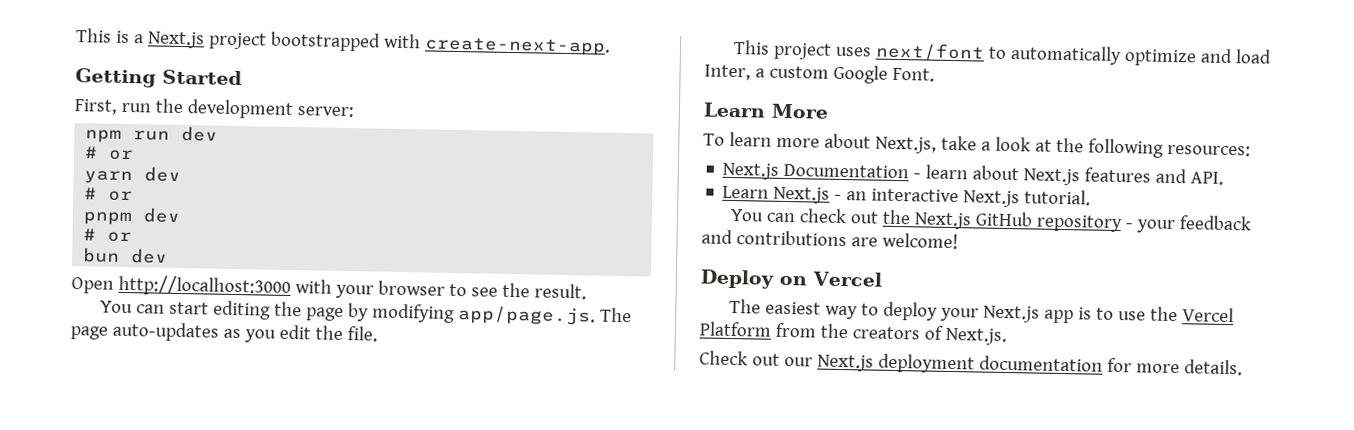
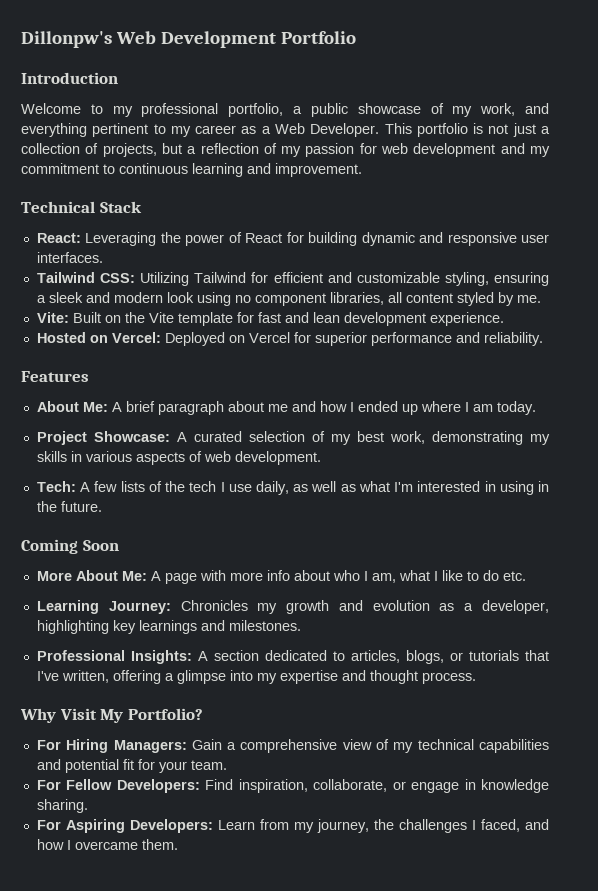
- This is a Next.js project bootstrapped with create-next-app.
- Getting Started
- First, run the development server:
- npm run dev
- # or
- yarn dev
- # or
- pnpm dev
- # or
- bun dev
- Open http://localhost:3000 with your browser to see the result.
- You can start editing the page by modifying app/page.js. The page auto-updates as you edit the file.
- This project uses next/font to automatically optimize and load Inter, a custom Google Font.
- Learn More
- To learn more about Next.js, take a look at the following resources:
- Next.js Documentation - learn about Next.js features and API.
- Learn Next.js - an interactive Next.js tutorial.
- You can check out the Next.js GitHub repository - your feedback and contributions are welcome!
- Deploy on Vercel
- The easiest way to deploy your Next.js app is to use the Vercel Platform from the creators of Next.js.
- Check out our Next.js deployment documentation for more details.
+ Dillonpw's Web Development Portfolio
+ Introduction
+ Welcome to my professional portfolio, a public showcase of my work, and everything pertinent to my career as a Web Developer. This portfolio is not just a collection of projects, but a reflection of my passion for web development and my commitment to continuous learning and improvement.
+ Technical Stack
+ React: Leveraging the power of React for building dynamic and responsive user interfaces.
+ Tailwind CSS: Utilizing Tailwind for efficient and customizable styling, ensuring a sleek and modern look using no component libraries, all content styled by me.
+ Vite: Built on the Vite template for fast and lean development experience.
+ Hosted on Vercel: Deployed on Vercel for superior performance and reliability.
+ Features
+ About Me: A brief paragraph about me and how I ended up where I am today.
+ Project Showcase: A curated selection of my best work, demonstrating my skills in various aspects of web development.
+ Tech: A few lists of the tech I use daily, as well as what I'm interested in using in the future.
+ Coming Soon
+ More About Me: A page with more info about who I am, what I like to do etc.
+ Learning Journey: Chronicles my growth and evolution as a developer, highlighting key learnings and milestones.
+ Professional Insights: A section dedicated to articles, blogs, or tutorials that I've written, offering a glimpse into my expertise and thought process.
+ Why Visit My Portfolio?
+ For Hiring Managers: Gain a comprehensive view of my technical capabilities and potential fit for your team.
+ For Fellow Developers: Find inspiration, collaborate, or engage in knowledge sharing.
+ For Aspiring Developers: Learn from my journey, the challenges I faced, and how I overcame them.

